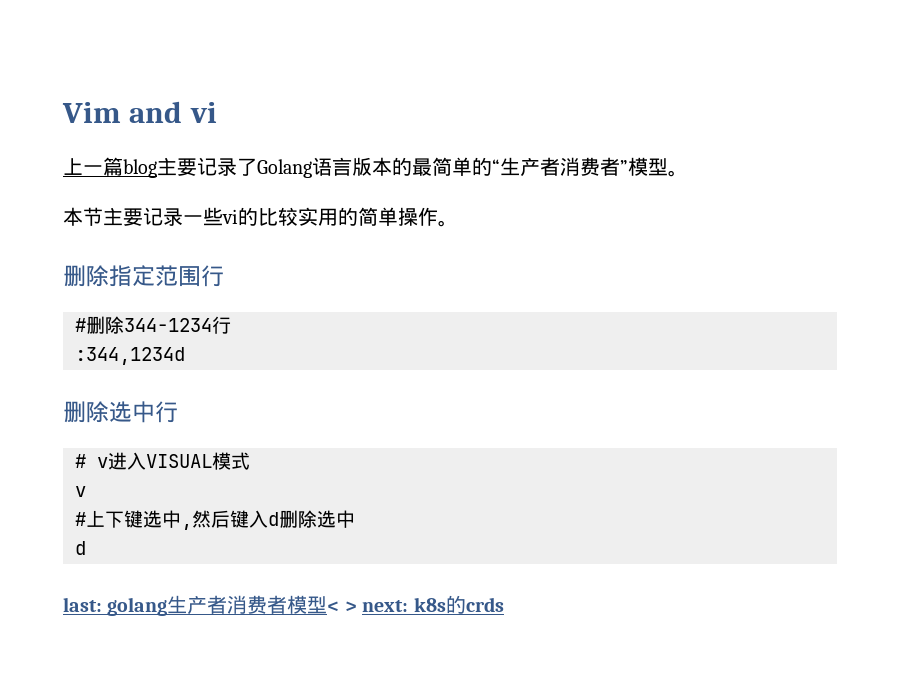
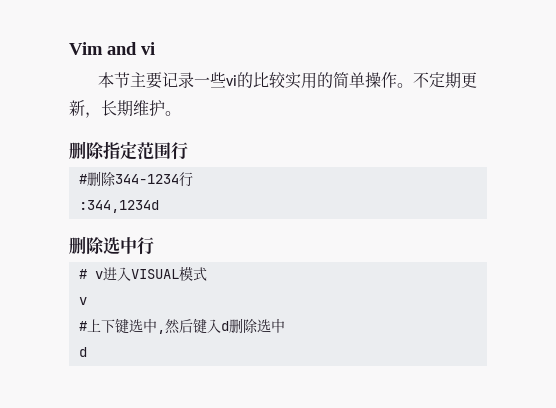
- 上一篇blog主要记录了Golang语言版本的最简单的“生产者消费者”模型。
+ 不定期更新，长期维护。
- last: golang生产者消费者模型< > next: k8s的crds

